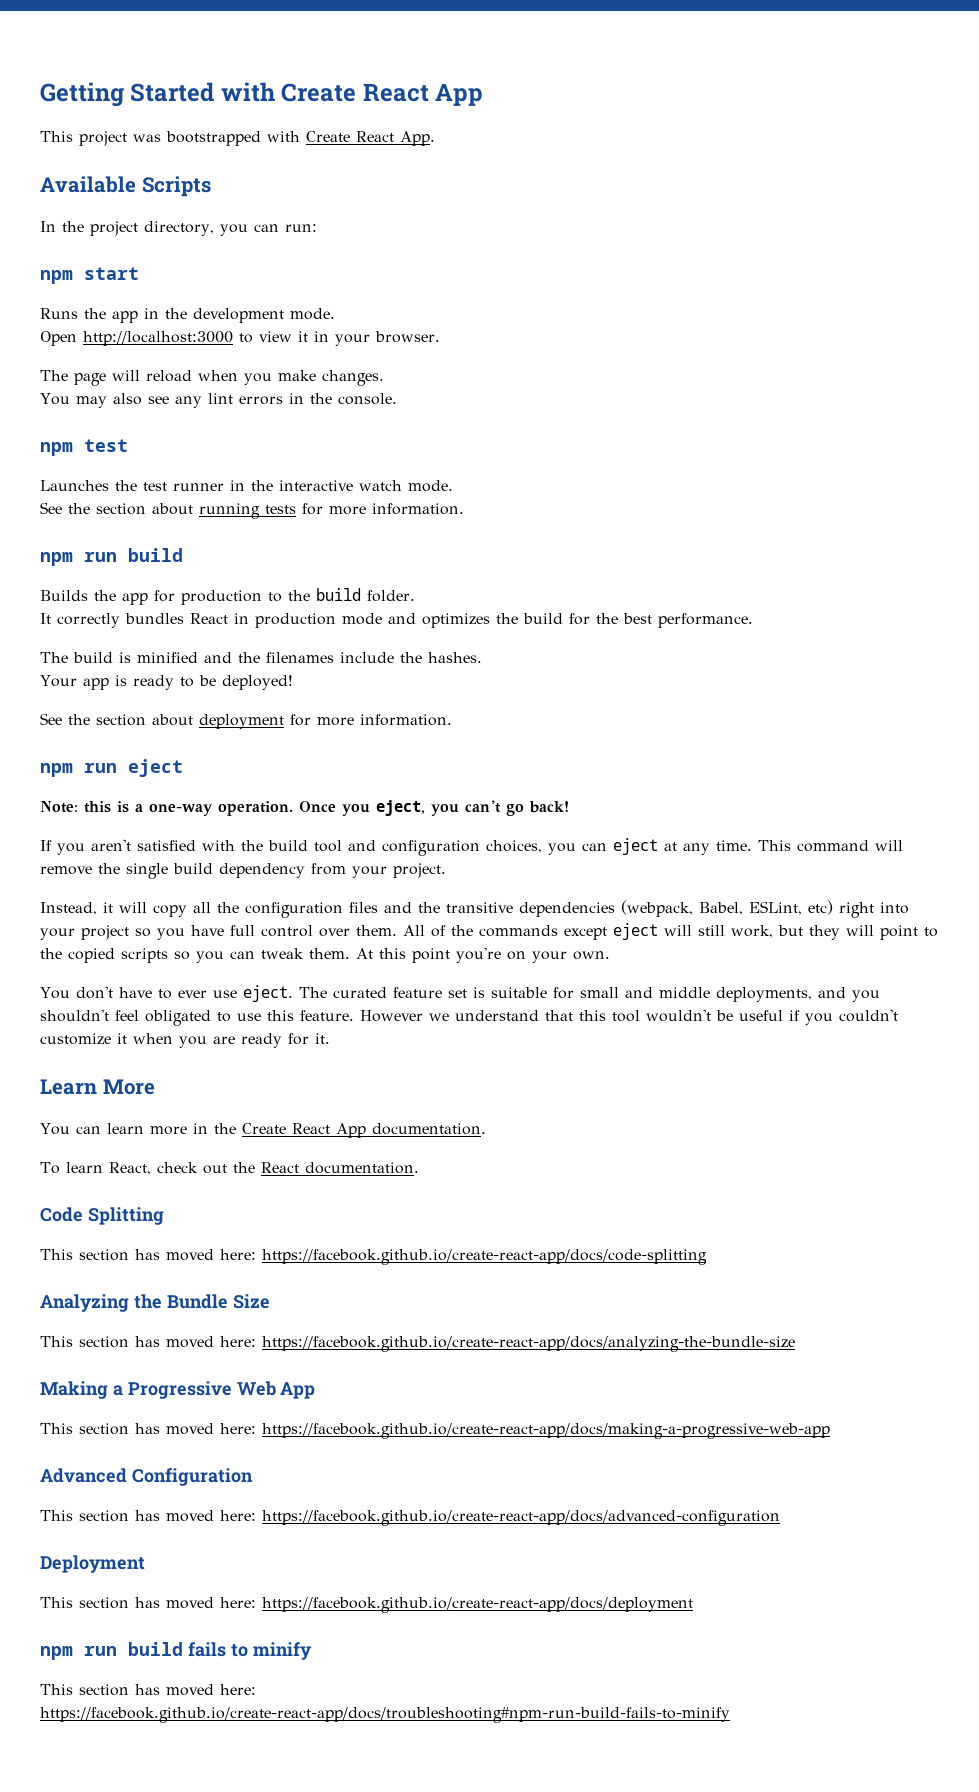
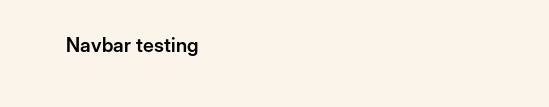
- Getting Started with Create React App
- This project was bootstrapped with Create React App.
- Available Scripts
- In the project directory, you can run:
- npm start
- Runs the app in the development mode.
- Open http://localhost:3000 to view it in your browser.
- The page will reload when you make changes.
- You may also see any lint errors in the console.
- npm test
- Launches the test runner in the interactive watch mode.
- See the section about running tests for more information.
- npm run build
- Builds the app for production to the build folder.
- It correctly bundles React in production mode and optimizes the build for the best performance.
- The build is minified and the filenames include the hashes.
- Your app is ready to be deployed!
- See the section about deployment for more information.
- npm run eject
- Note: this is a one-way operation. Once you eject, you can't go back!
- If you aren't satisfied with the build tool and configuration choices, you can eject at any time. This command will remove the single build dependency from your project.
- Instead, it will copy all the configuration files and the transitive dependencies (webpack, Babel, ESLint, etc) right into your project so you have full control over them. All of the commands except eject will still work, but they will point to the copied scripts so you can tweak them. At this point you're on your own.
- You don't have to ever use eject. The curated feature set is suitable for small and middle deployments, and you shouldn't feel obligated to use this feature. However we understand that this tool wouldn't be useful if you couldn't customize it when you are ready for it.
- Learn More
- You can learn more in the Create React App documentation.
- To learn React, check out the React documentation.
- Code Splitting
- This section has moved here: https://facebook.github.io/create-react-app/docs/code-splitting
- Analyzing the Bundle Size
- This section has moved here: https://facebook.github.io/create-react-app/docs/analyzing-the-bundle-size
- Making a Progressive Web App
- This section has moved here: https://facebook.github.io/create-react-app/docs/making-a-progressive-web-app
- Advanced Configuration
- This section has moved here: https://facebook.github.io/create-react-app/docs/advanced-configuration
- Deployment
- This section has moved here: https://facebook.github.io/create-react-app/docs/deployment
- npm run build fails to minify
- This section has moved here: https://facebook.github.io/create-react-app/docs/troubleshooting#npm-run-build-fails-to-minify
+ Navbar testing

